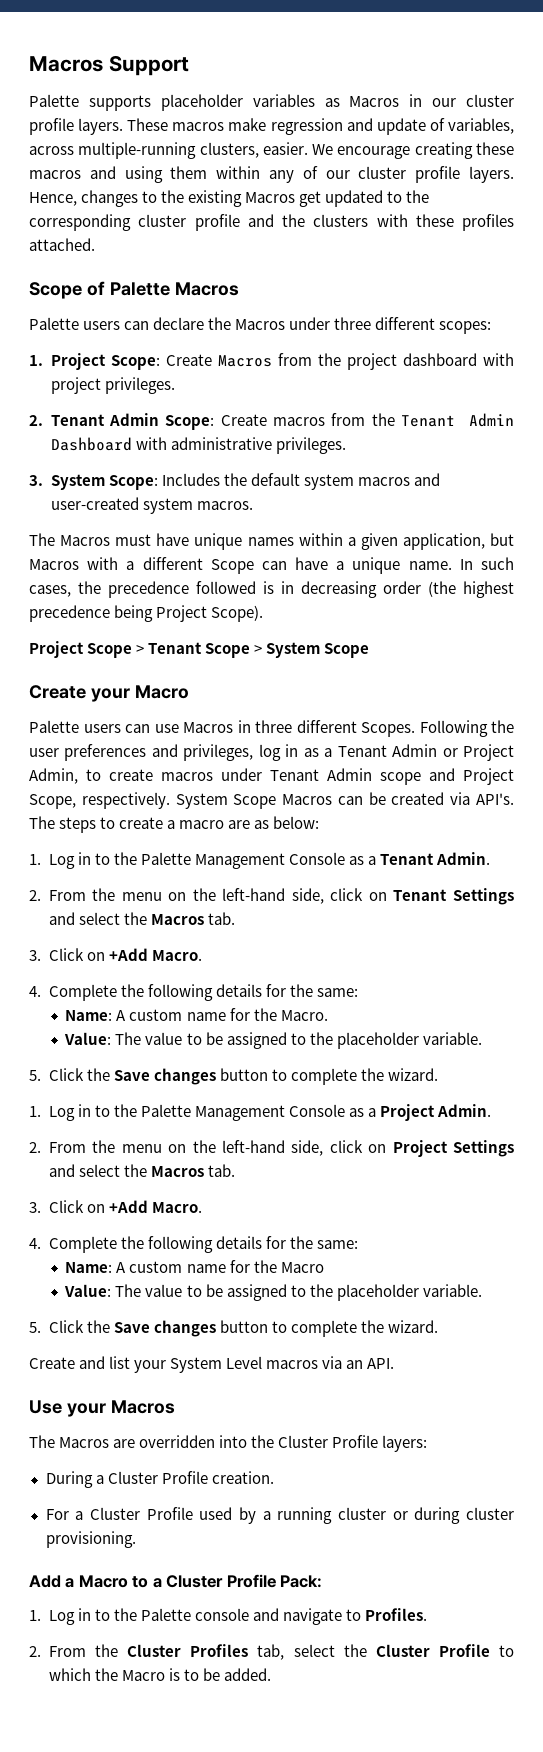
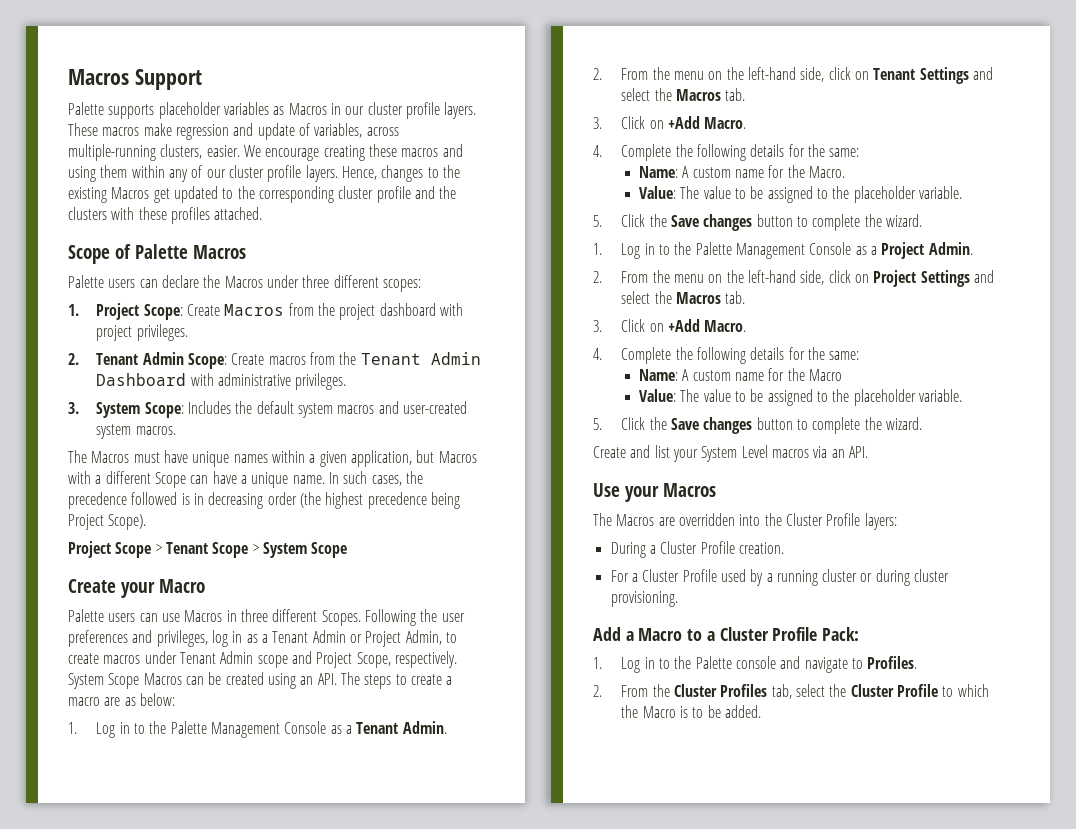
- System Scope Macros can be created via API's. The steps to create a macro are as below:
+ System Scope Macros can be created using an API. The steps to create a macro are as below:

